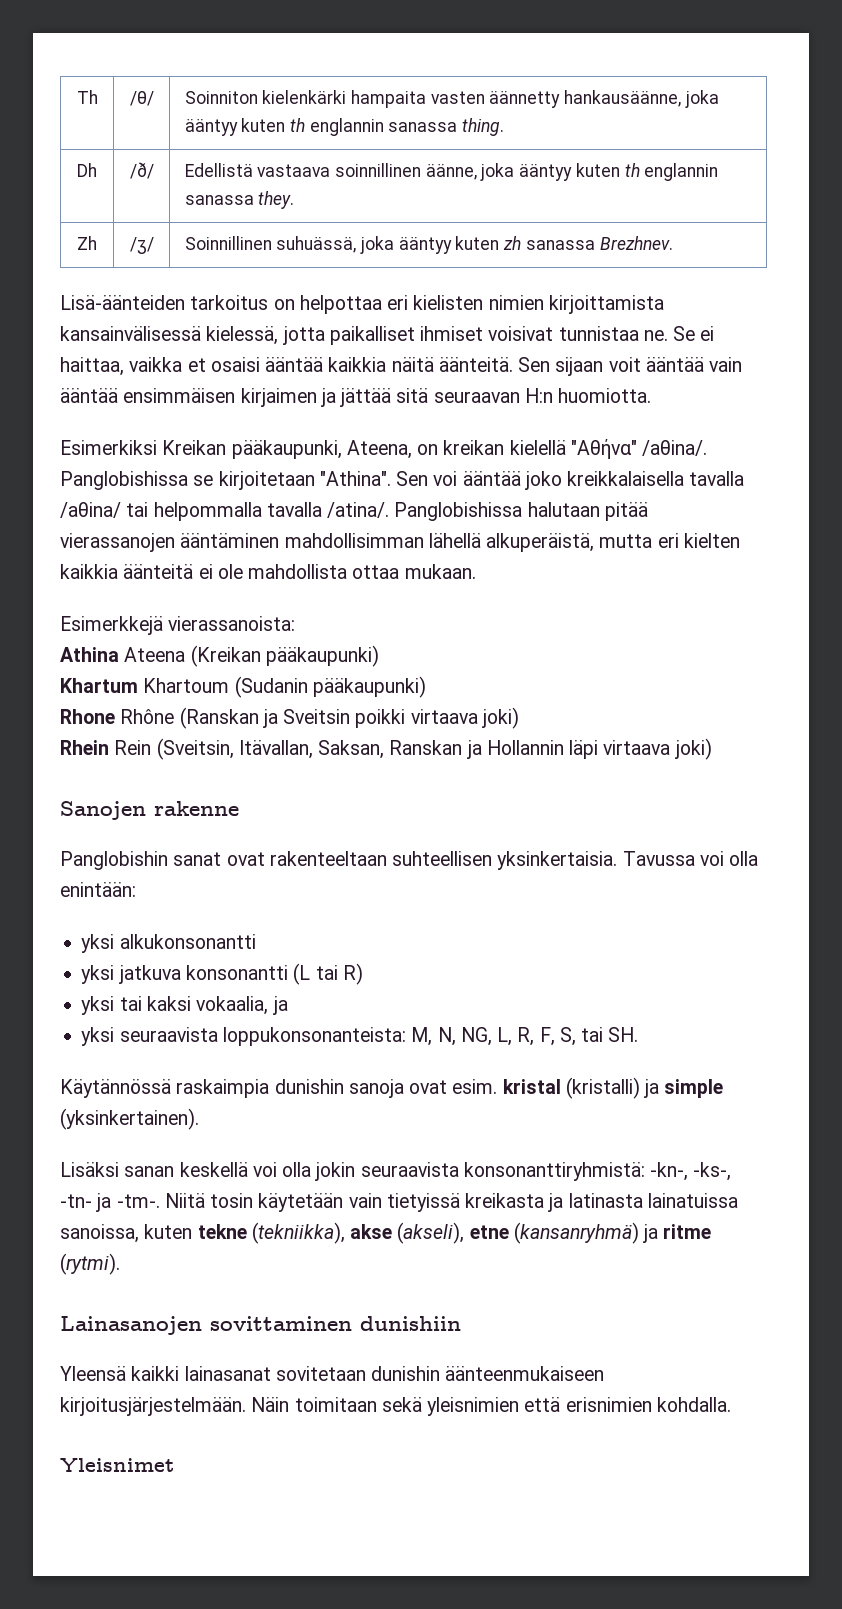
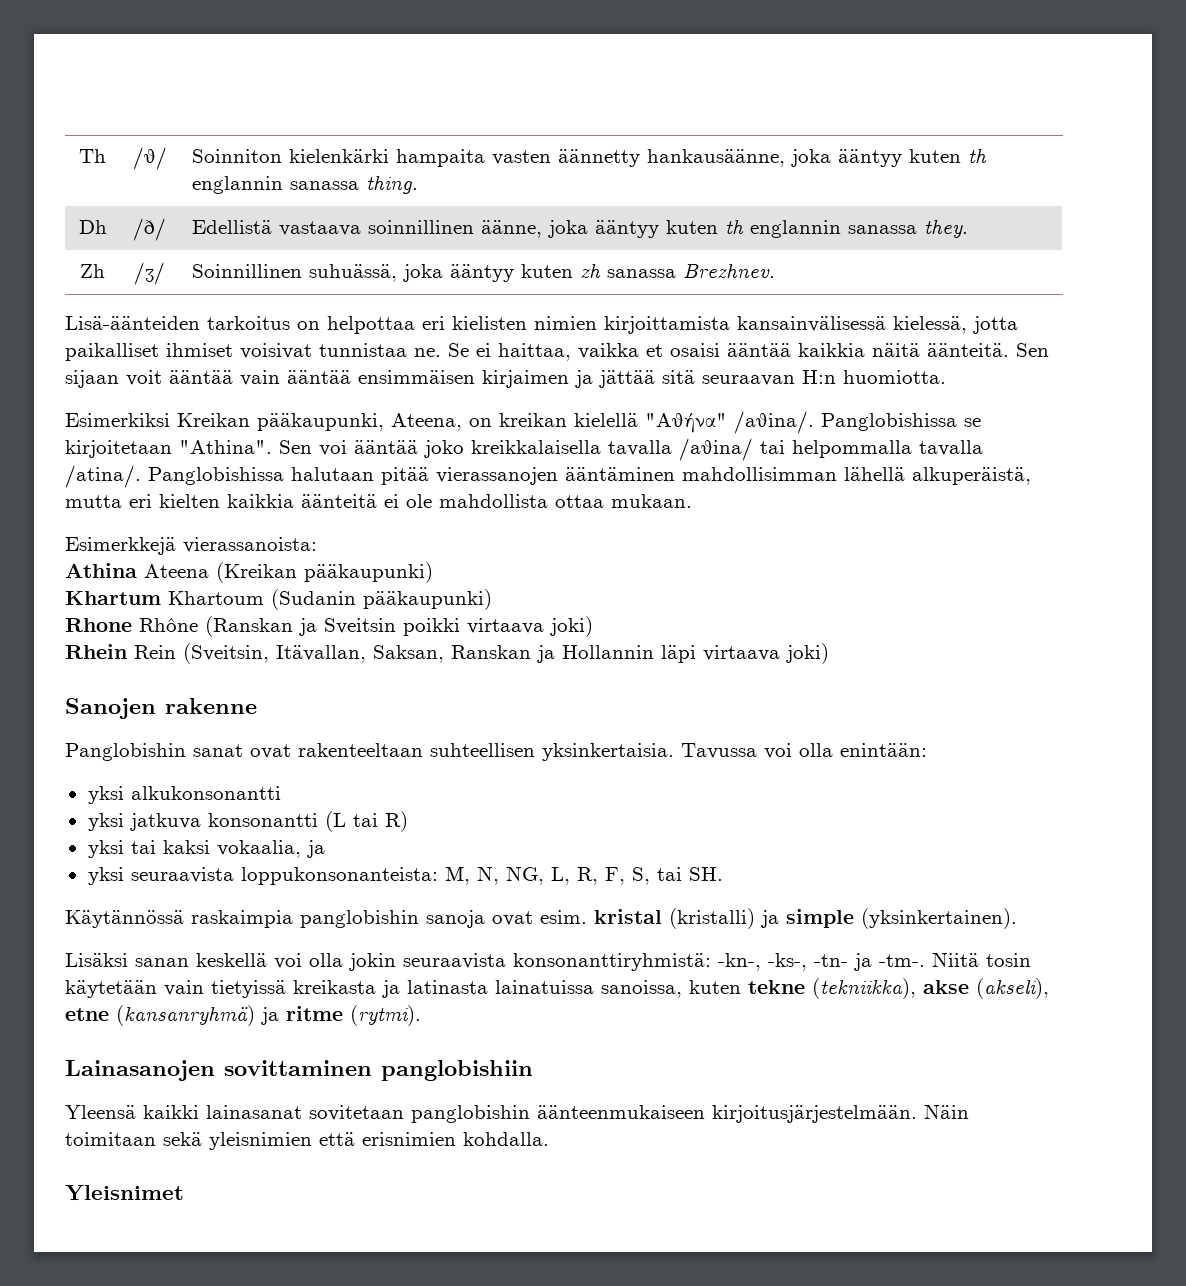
- Käytännössä raskaimpia dunishin sanoja ovat esim. kristal (kristalli) ja simple (yksinkertainen).
+ Käytännössä raskaimpia panglobishin sanoja ovat esim. kristal (kristalli) ja simple (yksinkertainen).
- Lainasanojen sovittaminen dunishiin
+ Lainasanojen sovittaminen panglobishiin
- Yleensä kaikki lainasanat sovitetaan dunishin äänteenmukaiseen kirjoitusjärjestelmään.
+ Yleensä kaikki lainasanat sovitetaan panglobishin äänteenmukaiseen kirjoitusjärjestelmään.

